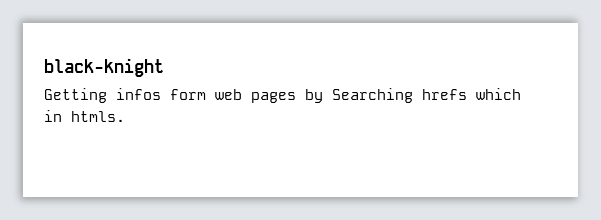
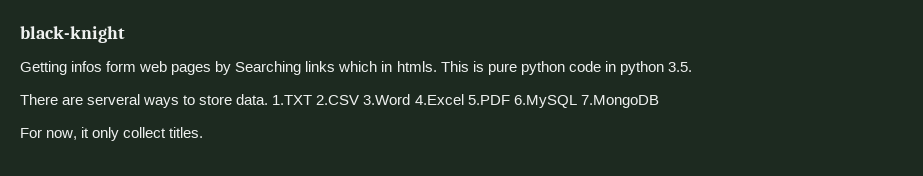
- Getting infos form web pages by Searching hrefs which in htmls.
+ Getting infos form web pages by Searching links which in htmls.
+ This is pure python code in python 3.5.
+ There are serveral ways to store data. 1.TXT 2.CSV 3.Word 4.Excel 5.PDF 6.MySQL 7.MongoDB
+ For now, it only collect titles.

